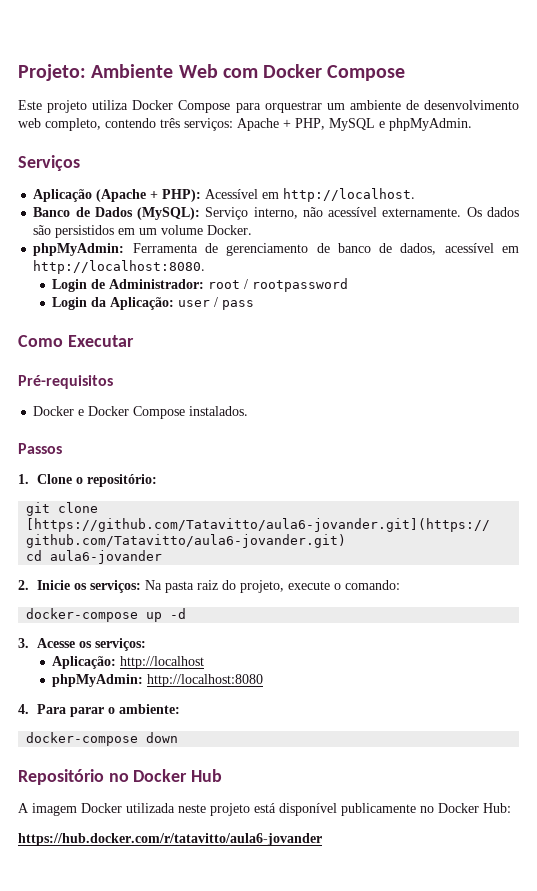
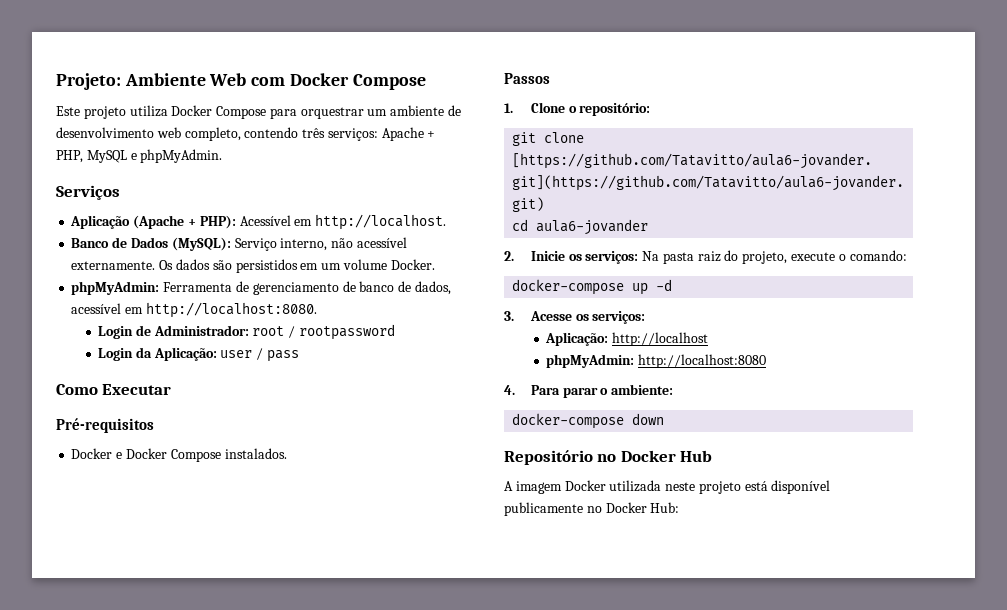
- https://hub.docker.com/r/tatavitto/aula6-jovander

